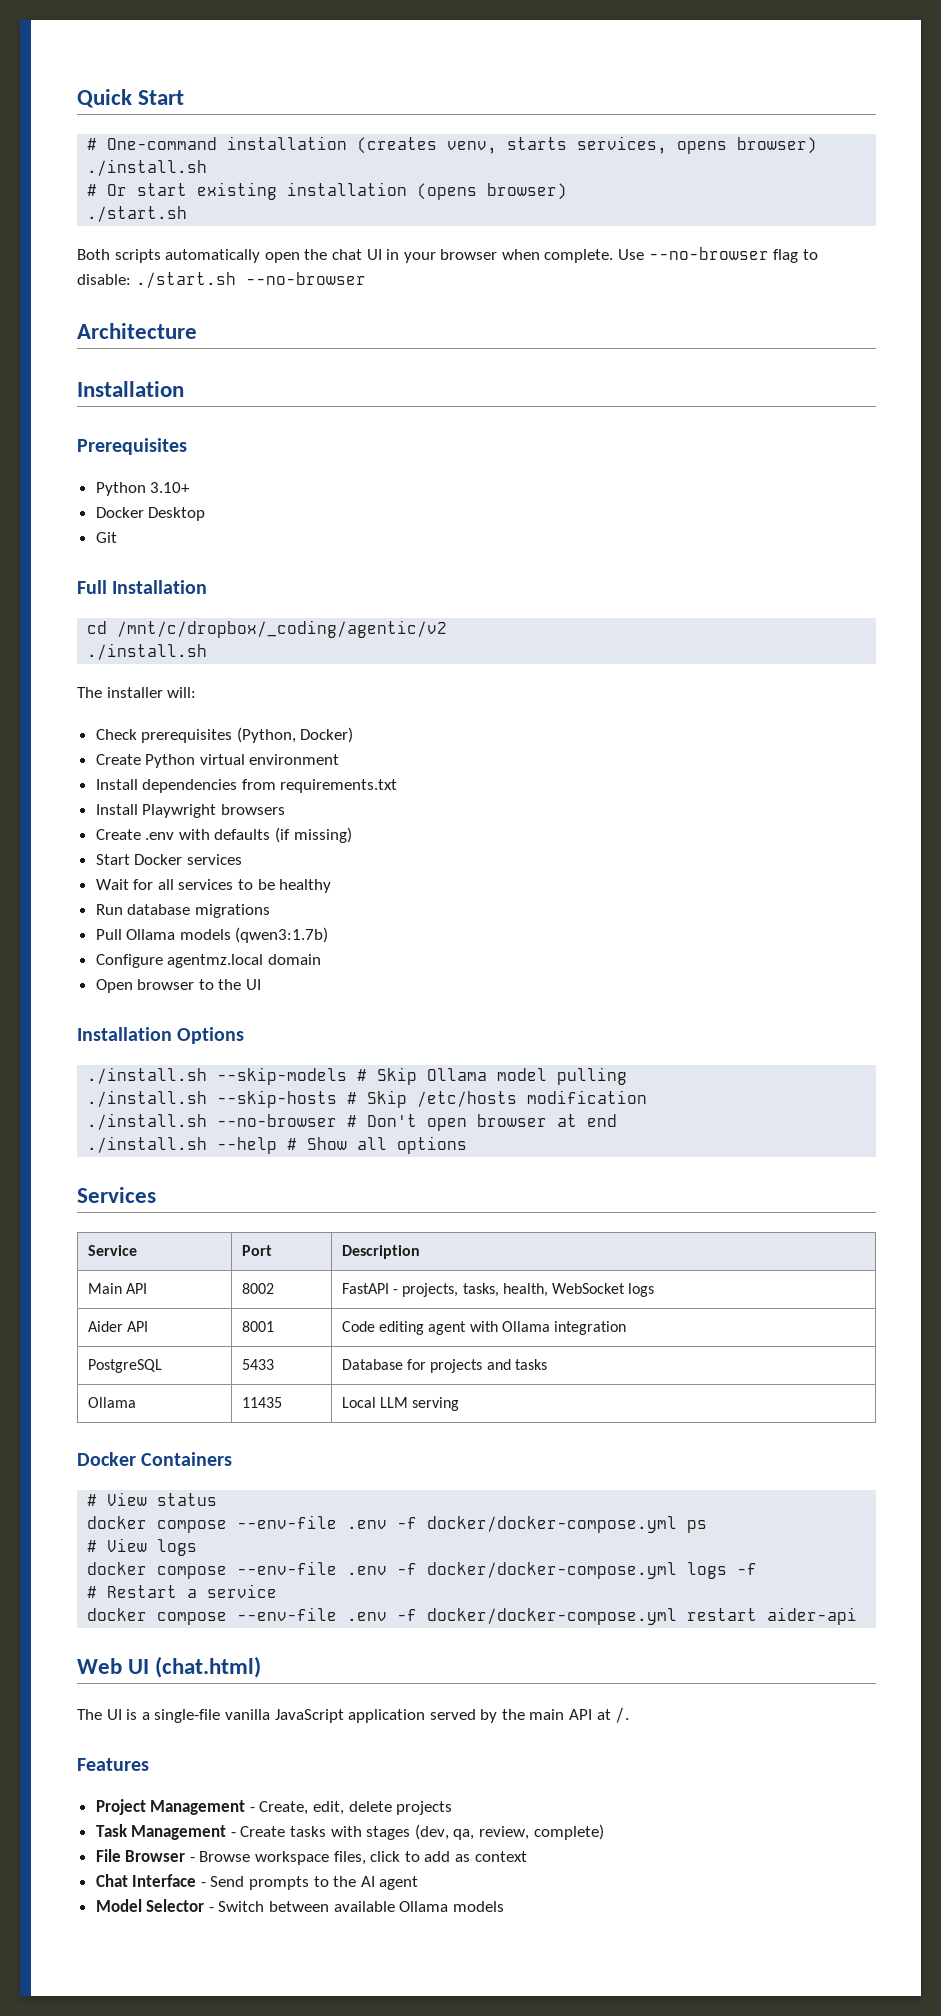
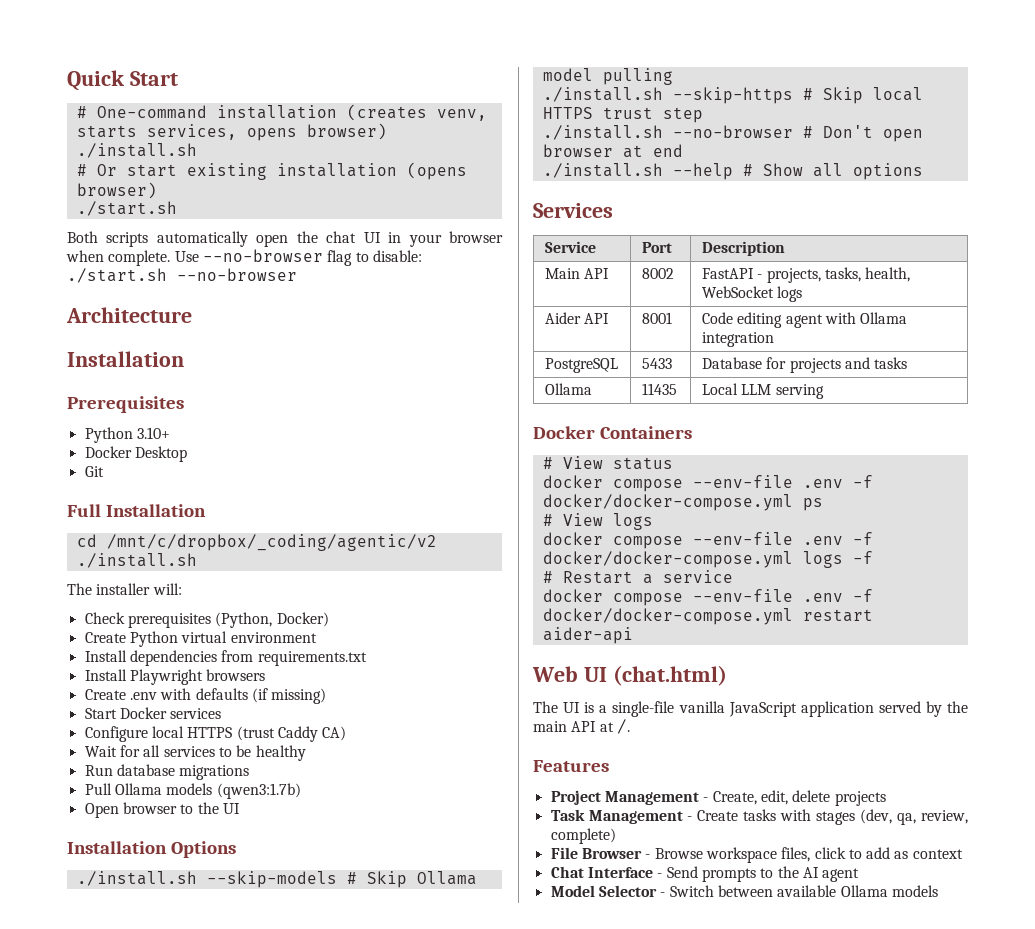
+ Configure local HTTPS (trust Caddy CA)
- Configure agentmz.local domain
- ./install.sh --skip-hosts # Skip /etc/hosts modification
+ ./install.sh --skip-https # Skip local HTTPS trust step

